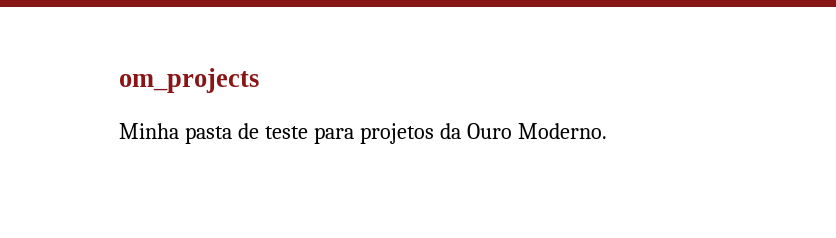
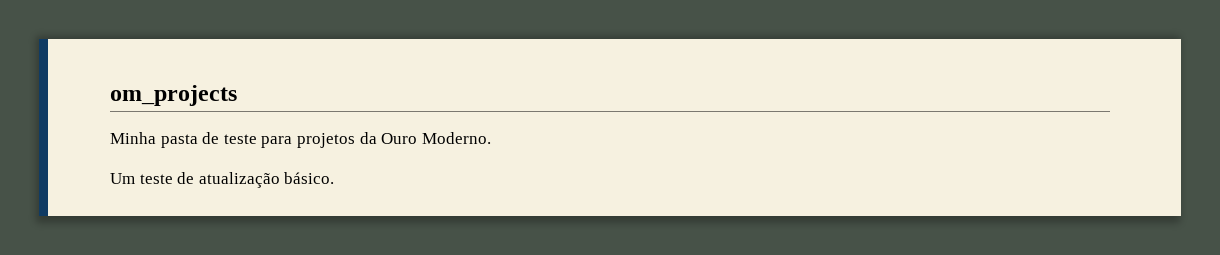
+ Um teste de atualização básico.

